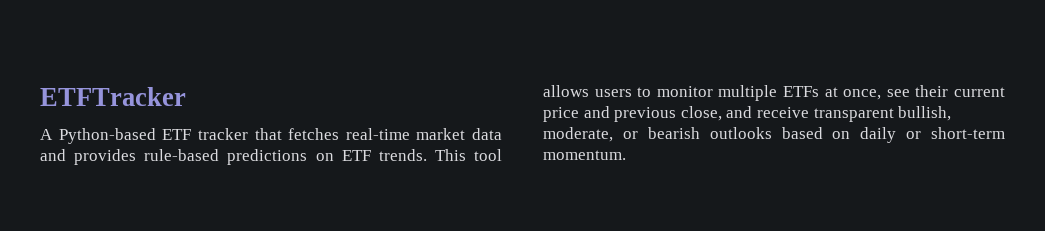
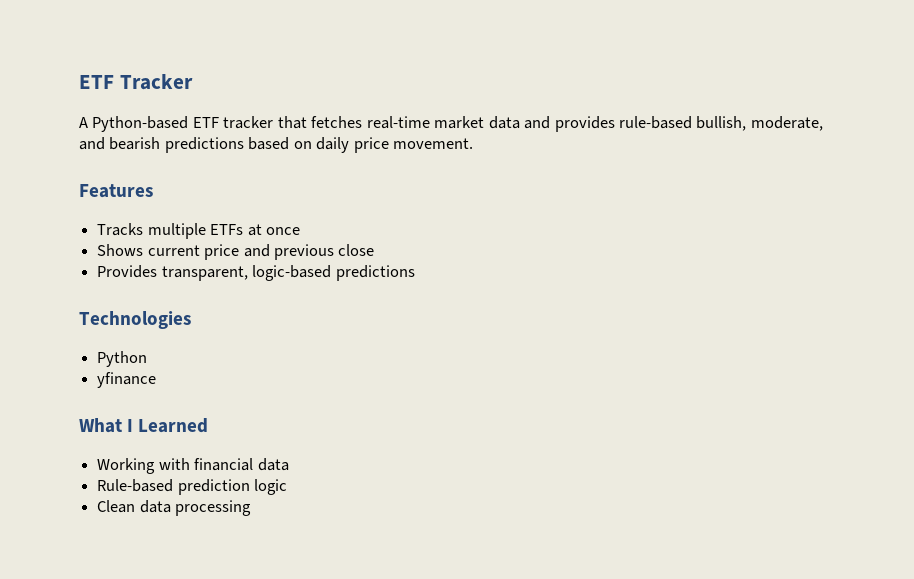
- ETFTracker
+ ETF Tracker
- A Python-based ETF tracker that fetches real-time market data and provides rule-based predictions on ETF trends. This tool allows users to monitor multiple ETFs at once, see their current price and previous close, and receive transparent bullish, moderate, or bearish outlooks based on daily or short-term momentum.
+ A Python-based ETF tracker that fetches real-time market data and provides rule-based bullish, moderate, and bearish predictions based on daily price movement.
+ Features
+ Tracks multiple ETFs at once
+ Shows current price and previous close
+ Provides transparent, logic-based predictions
+ Technologies
+ Python
+ yfinance
+ What I Learned
+ Working with financial data
+ Rule-based prediction logic
+ Clean data processing

